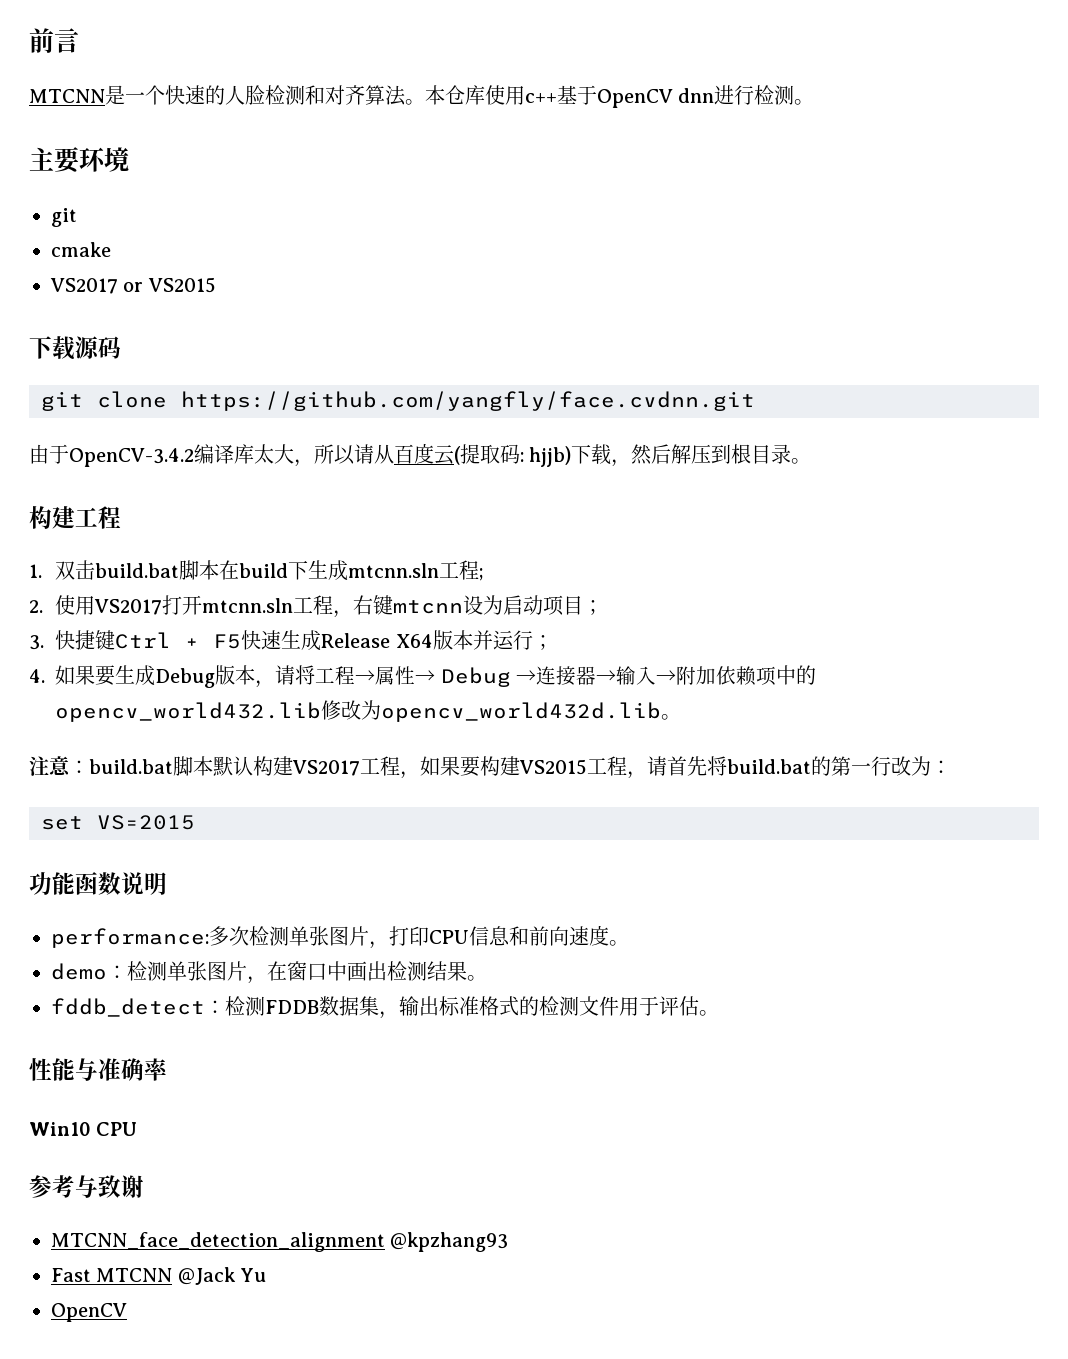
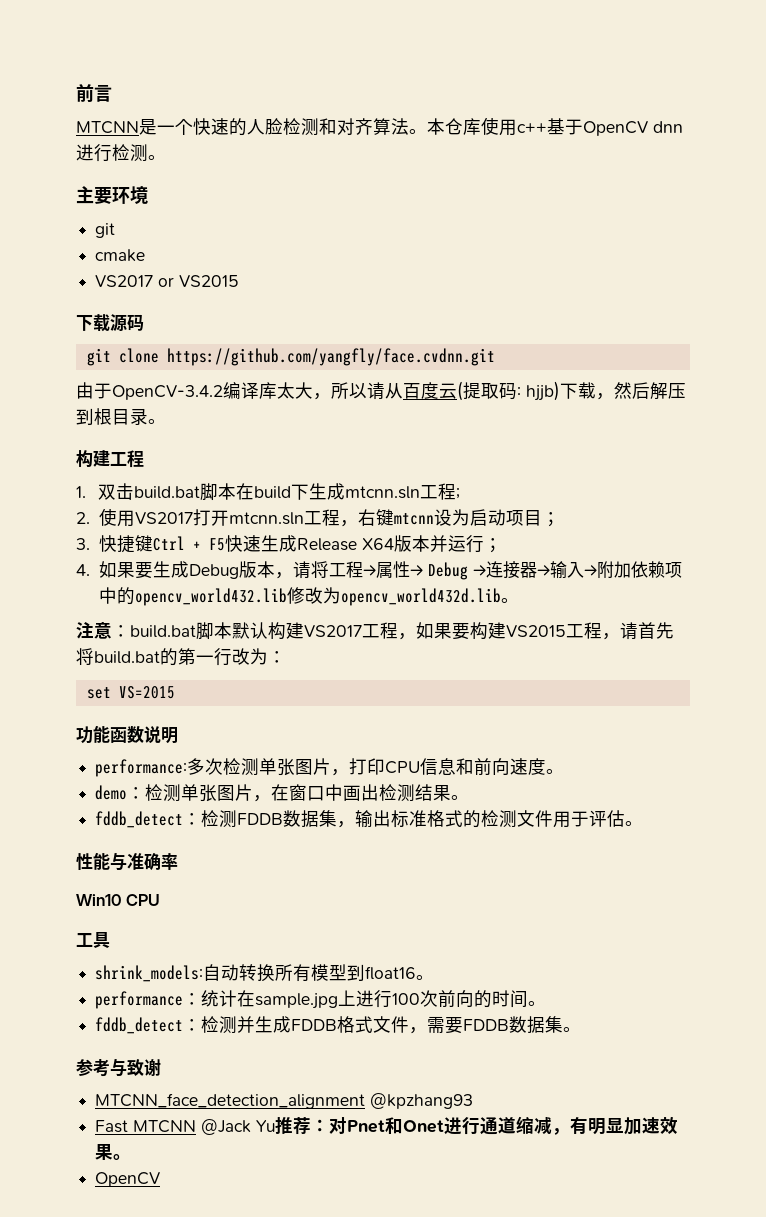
+ 工具
+ shrink_models:自动转换所有模型到float16。
+ performance：统计在sample.jpg上进行100次前向的时间。
+ fddb_detect：检测并生成FDDB格式文件，需要FDDB数据集。
- Fast MTCNN @Jack Yu
+ Fast MTCNN @Jack Yu推荐：对Pnet和Onet进行通道缩减，有明显加速效果。

